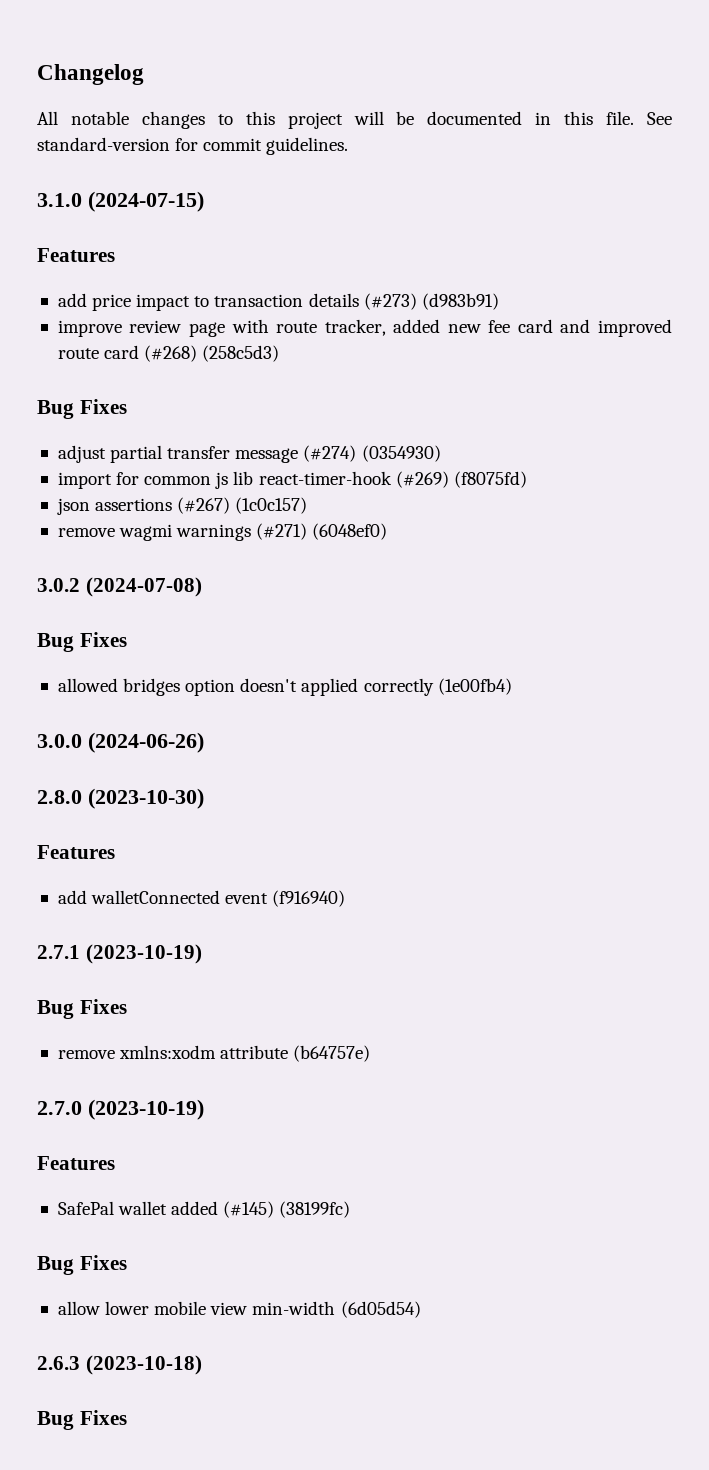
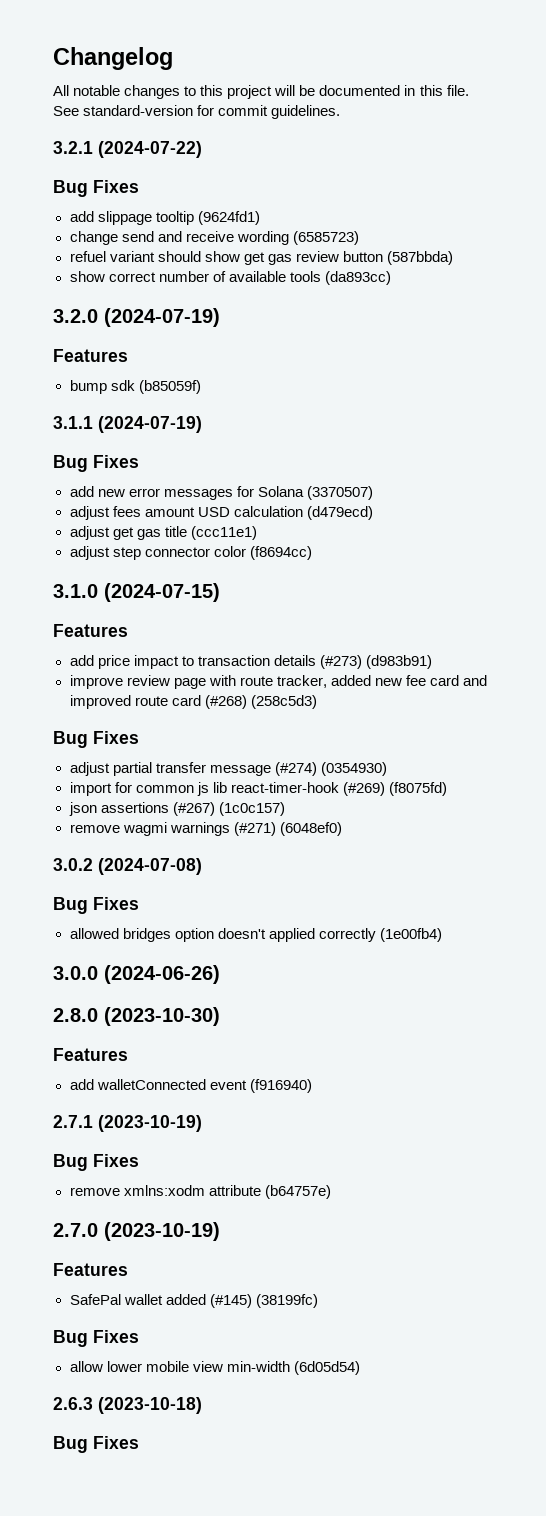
+ 3.2.1 (2024-07-22)
+ Bug Fixes
+ add slippage tooltip (9624fd1)
+ change send and receive wording (6585723)
+ refuel variant should show get gas review button (587bbda)
+ show correct number of available tools (da893cc)
+ 3.2.0 (2024-07-19)
+ Features
+ bump sdk (b85059f)
+ 3.1.1 (2024-07-19)
+ Bug Fixes
+ add new error messages for Solana (3370507)
+ adjust fees amount USD calculation (d479ecd)
+ adjust get gas title (ccc11e1)
+ adjust step connector color (f8694cc)

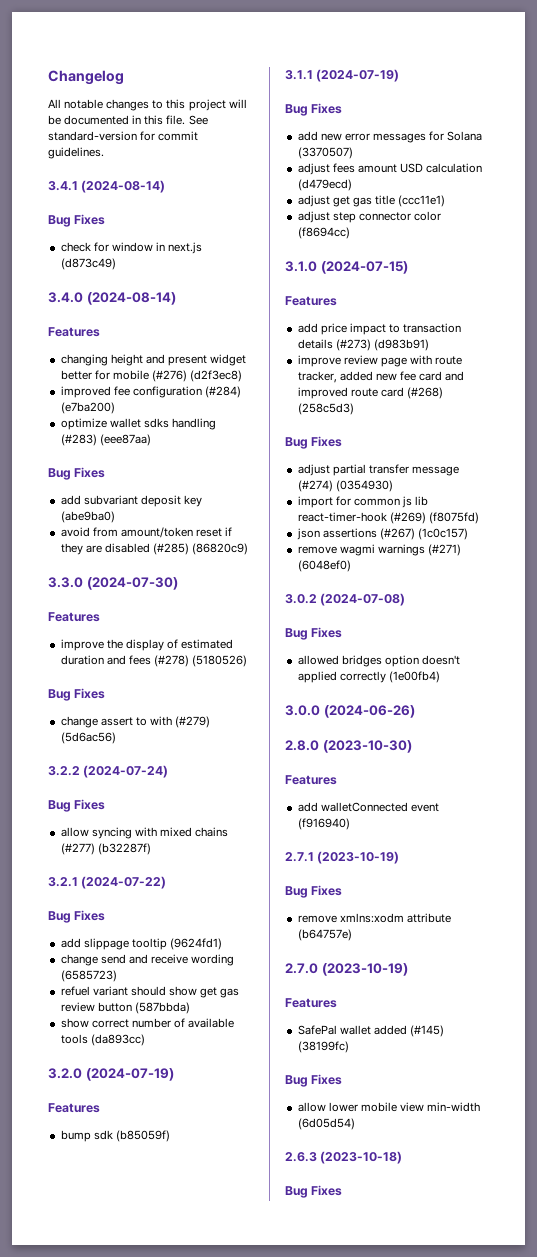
+ 3.4.1 (2024-08-14)
+ Bug Fixes
+ check for window in next.js (d873c49)
+ 3.4.0 (2024-08-14)
+ Features
+ changing height and present widget better for mobile (#276) (d2f3ec8)
+ improved fee configuration (#284) (e7ba200)
+ optimize wallet sdks handling (#283) (eee87aa)
+ Bug Fixes
+ add subvariant deposit key (abe9ba0)
+ avoid from amount/token reset if they are disabled (#285) (86820c9)
+ 3.3.0 (2024-07-30)
+ Features
+ improve the display of estimated duration and fees (#278) (5180526)
+ Bug Fixes
+ change assert to with (#279) (5d6ac56)
+ 3.2.2 (2024-07-24)
+ Bug Fixes
+ allow syncing with mixed chains (#277) (b32287f)

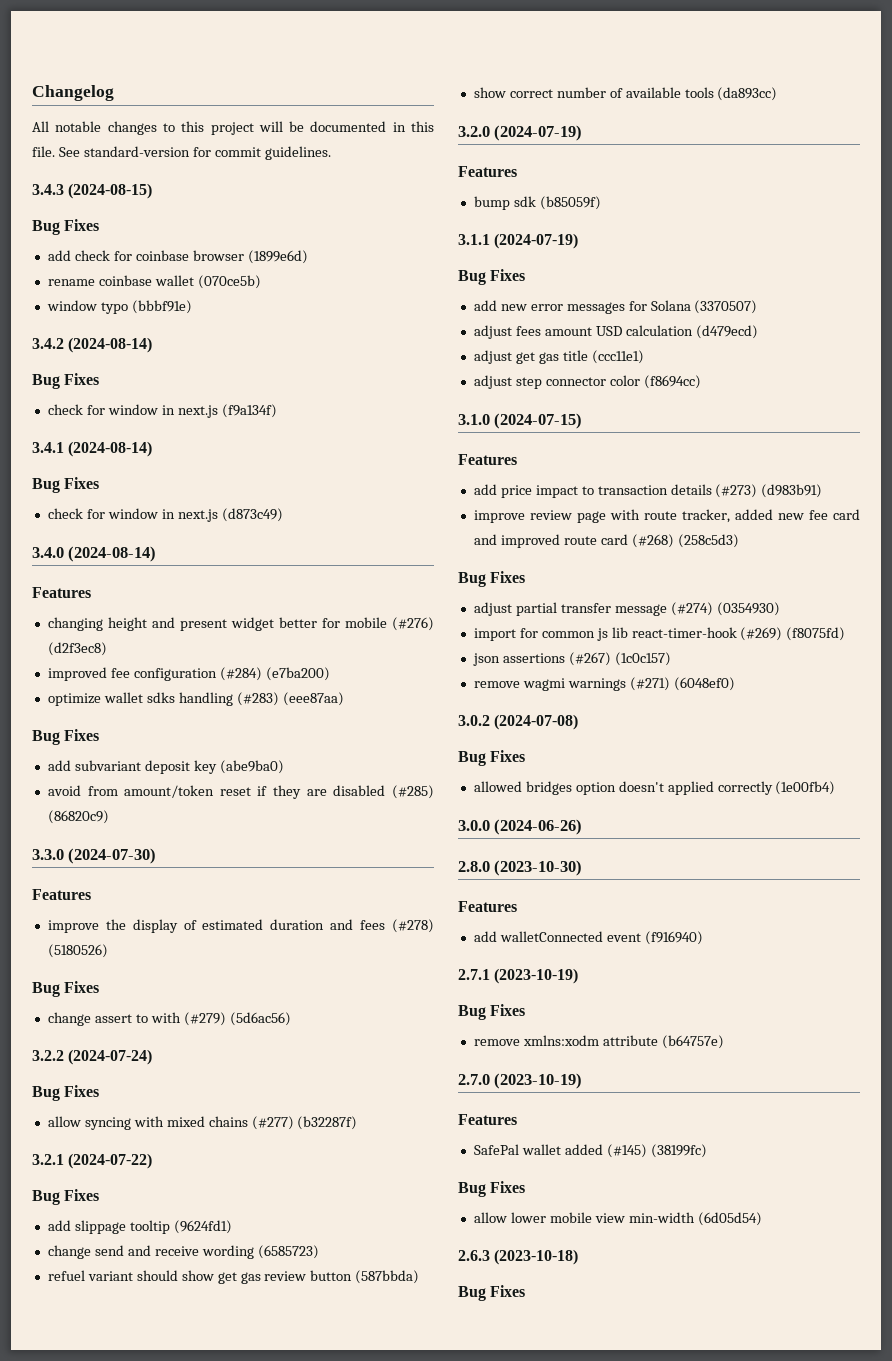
+ 3.4.3 (2024-08-15)
+ Bug Fixes
+ add check for coinbase browser (1899e6d)
+ rename coinbase wallet (070ce5b)
+ window typo (bbbf91e)
+ 3.4.2 (2024-08-14)
+ Bug Fixes
+ check for window in next.js (f9a134f)

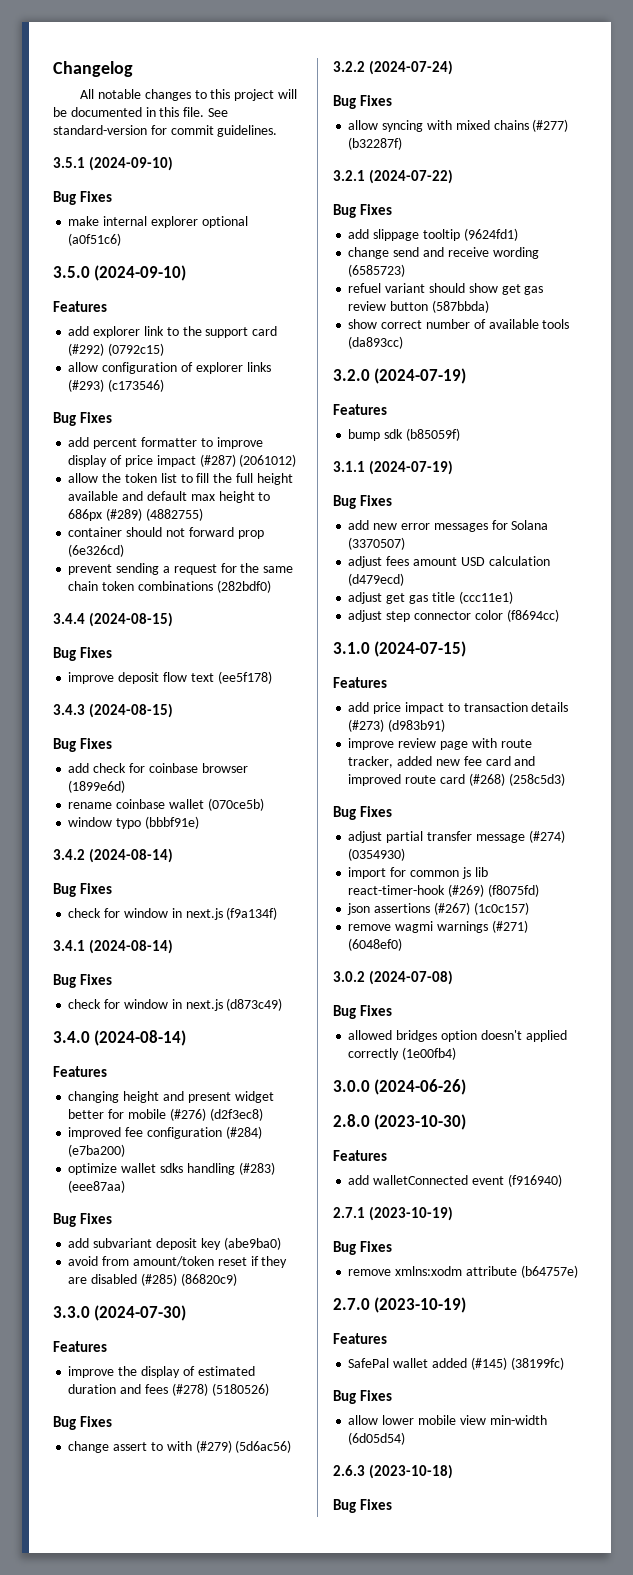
+ 3.5.1 (2024-09-10)
+ Bug Fixes
+ make internal explorer optional (a0f51c6)
+ 3.5.0 (2024-09-10)
+ Features
+ add explorer link to the support card (#292) (0792c15)
+ allow configuration of explorer links (#293) (c173546)
+ Bug Fixes
+ add percent formatter to improve display of price impact (#287) (2061012)
+ allow the token list to fill the full height available and default max height to 686px (#289) (4882755)
+ container should not forward prop (6e326cd)
+ prevent sending a request for the same chain token combinations (282bdf0)
+ 3.4.4 (2024-08-15)
+ Bug Fixes
+ improve deposit flow text (ee5f178)

